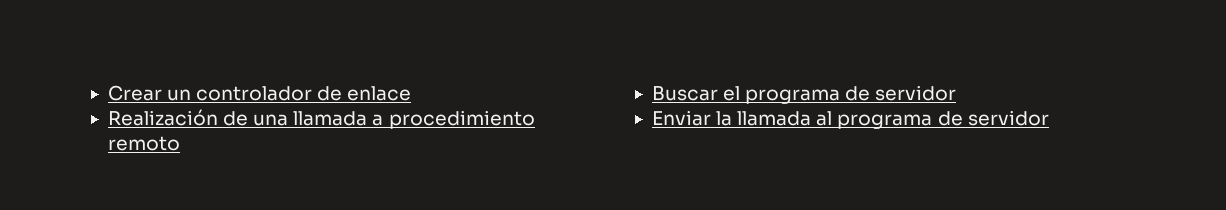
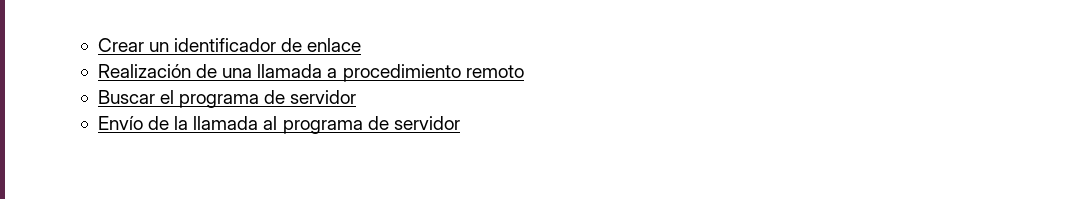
- Crear un controlador de enlace
+ Crear un identificador de enlace
- Enviar la llamada al programa de servidor
+ Envío de la llamada al programa de servidor

